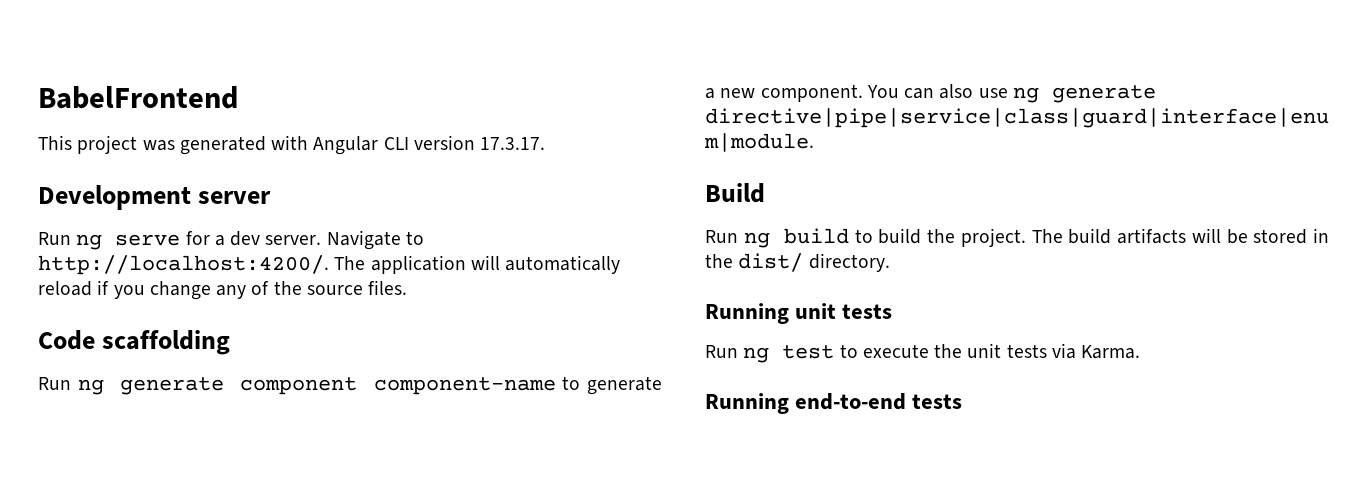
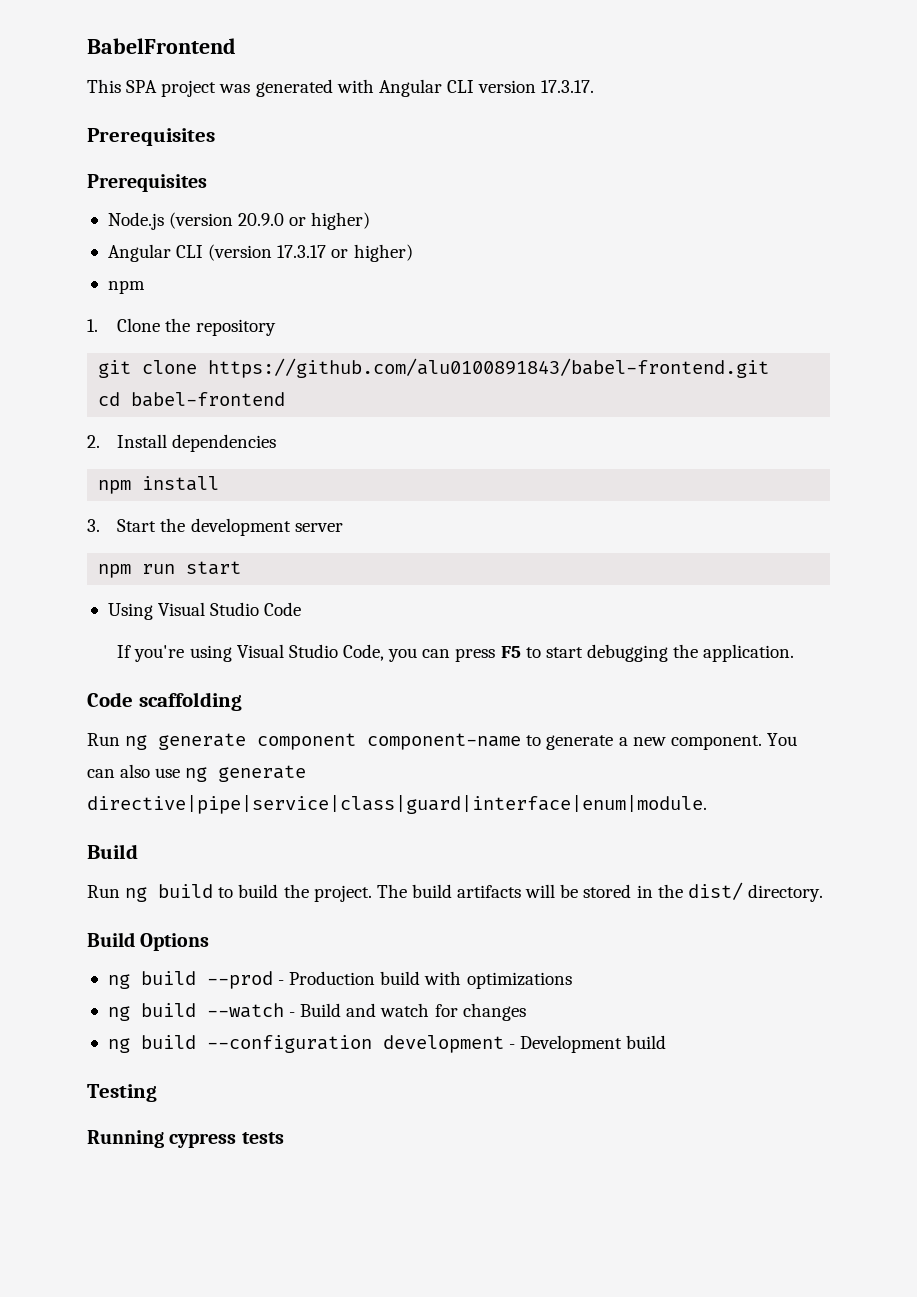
- This project was generated with Angular CLI version 17.3.17.
- Development server
- Run ng serve for a dev server. Navigate to http://localhost:4200/. The application will automatically reload if you change any of the source files.
+ This SPA project was generated with Angular CLI version 17.3.17.
+ Prerequisites
+ Prerequisites
+ Node.js (version 20.9.0 or higher)
+ Angular CLI (version 17.3.17 or higher)
+ npm
+ 1. Clone the repository
+ git clone https://github.com/alu0100891843/babel-frontend.git
+ cd babel-frontend
+ 2. Install dependencies
+ npm install
+ 3. Start the development server
+ npm run start
+ Using Visual Studio Code
+ If you're using Visual Studio Code, you can press F5 to start debugging the application.
- Running unit tests
- Run ng test to execute the unit tests via Karma.
- Running end-to-end tests
+ Build Options
+ ng build --prod - Production build with optimizations
+ ng build --watch - Build and watch for changes
+ ng build --configuration development - Development build
+ Testing
+ Running cypress tests

